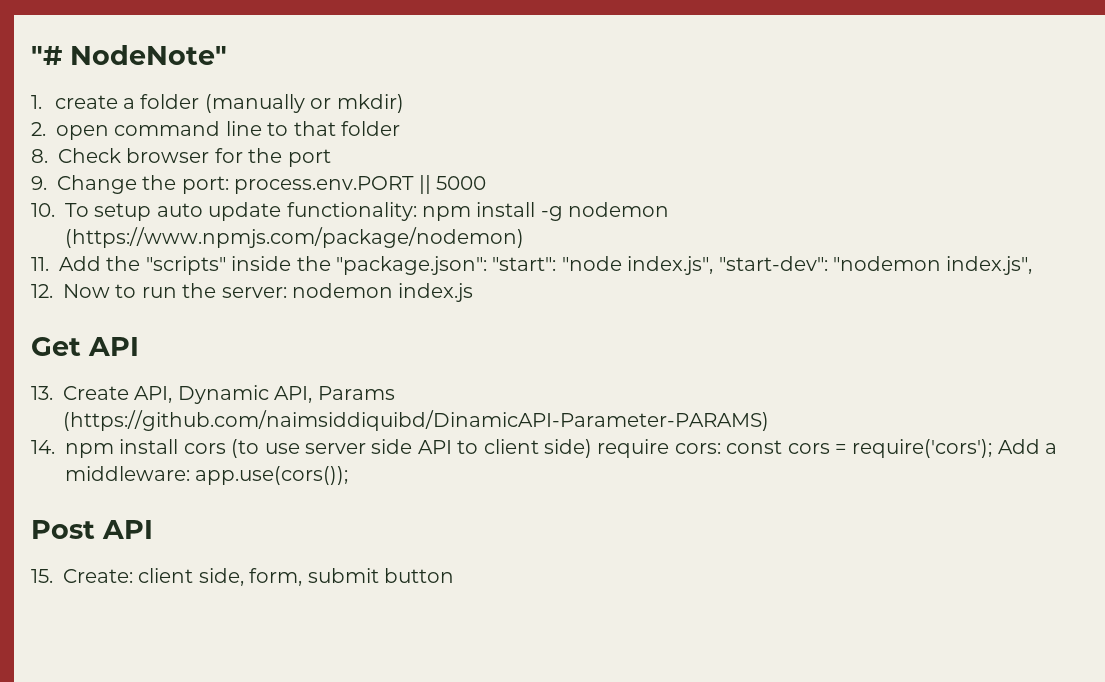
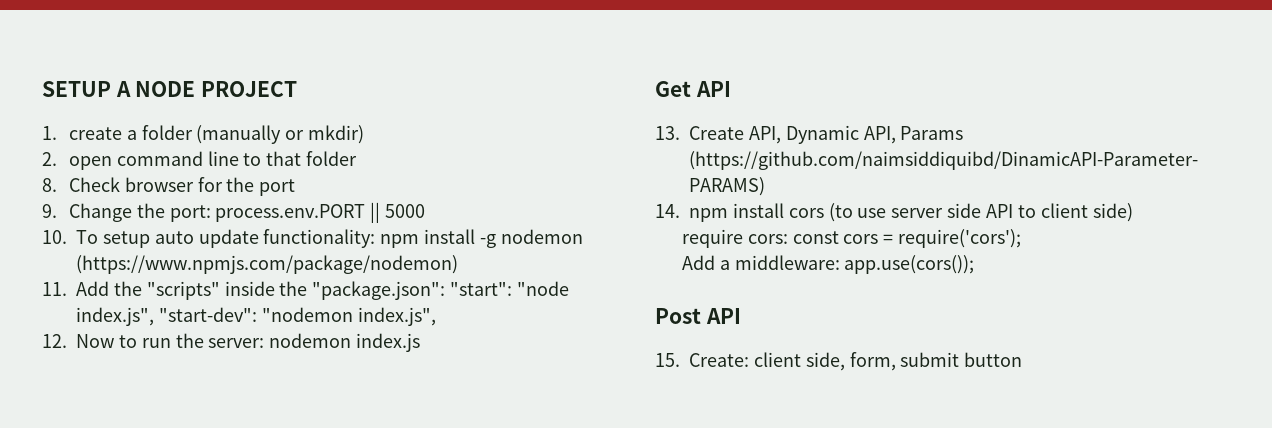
- "# NodeNote"
+ SETUP A NODE PROJECT
- 14. npm install cors (to use server side API to client side) require cors: const cors = require('cors'); Add a middleware: app.use(cors());
+ 14. npm install cors (to use server side API to client side)
+ require cors: const cors = require('cors');
+ Add a middleware: app.use(cors());

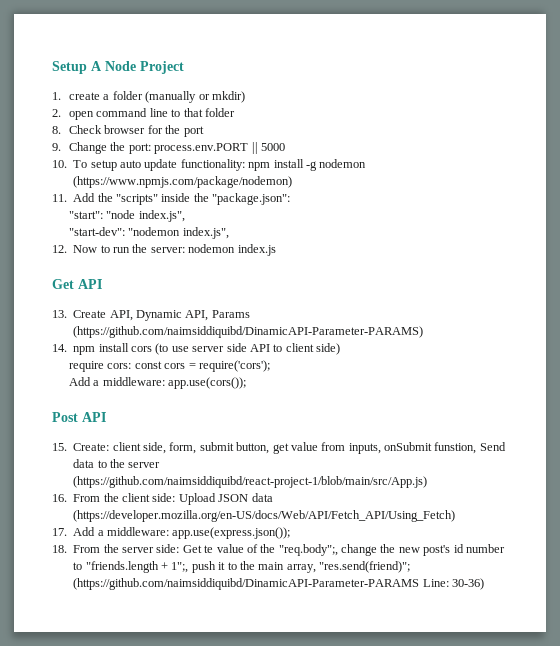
- SETUP A NODE PROJECT
+ Setup A Node Project
- 11. Add the "scripts" inside the "package.json": "start": "node index.js", "start-dev": "nodemon index.js",
+ 11. Add the "scripts" inside the "package.json":
+ "start": "node index.js",
+ "start-dev": "nodemon index.js",
- 15. Create: client side, form, submit button
+ 15. Create: client side, form, submit button, get value from inputs, onSubmit funstion, Send data to the server (https://github.com/naimsiddiquibd/react-project-1/blob/main/src/App.js)
+ 16. From the client side: Upload JSON data (https://developer.mozilla.org/en-US/docs/Web/API/Fetch_API/Using_Fetch)
+ 17. Add a middleware: app.use(express.json());
+ 18. From the server side: Get te value of the "req.body";, change the new post's id number to "friends.length + 1";, push it to the main array, "res.send(friend)"; (https://github.com/naimsiddiquibd/DinamicAPI-Parameter-PARAMS Line: 30-36)

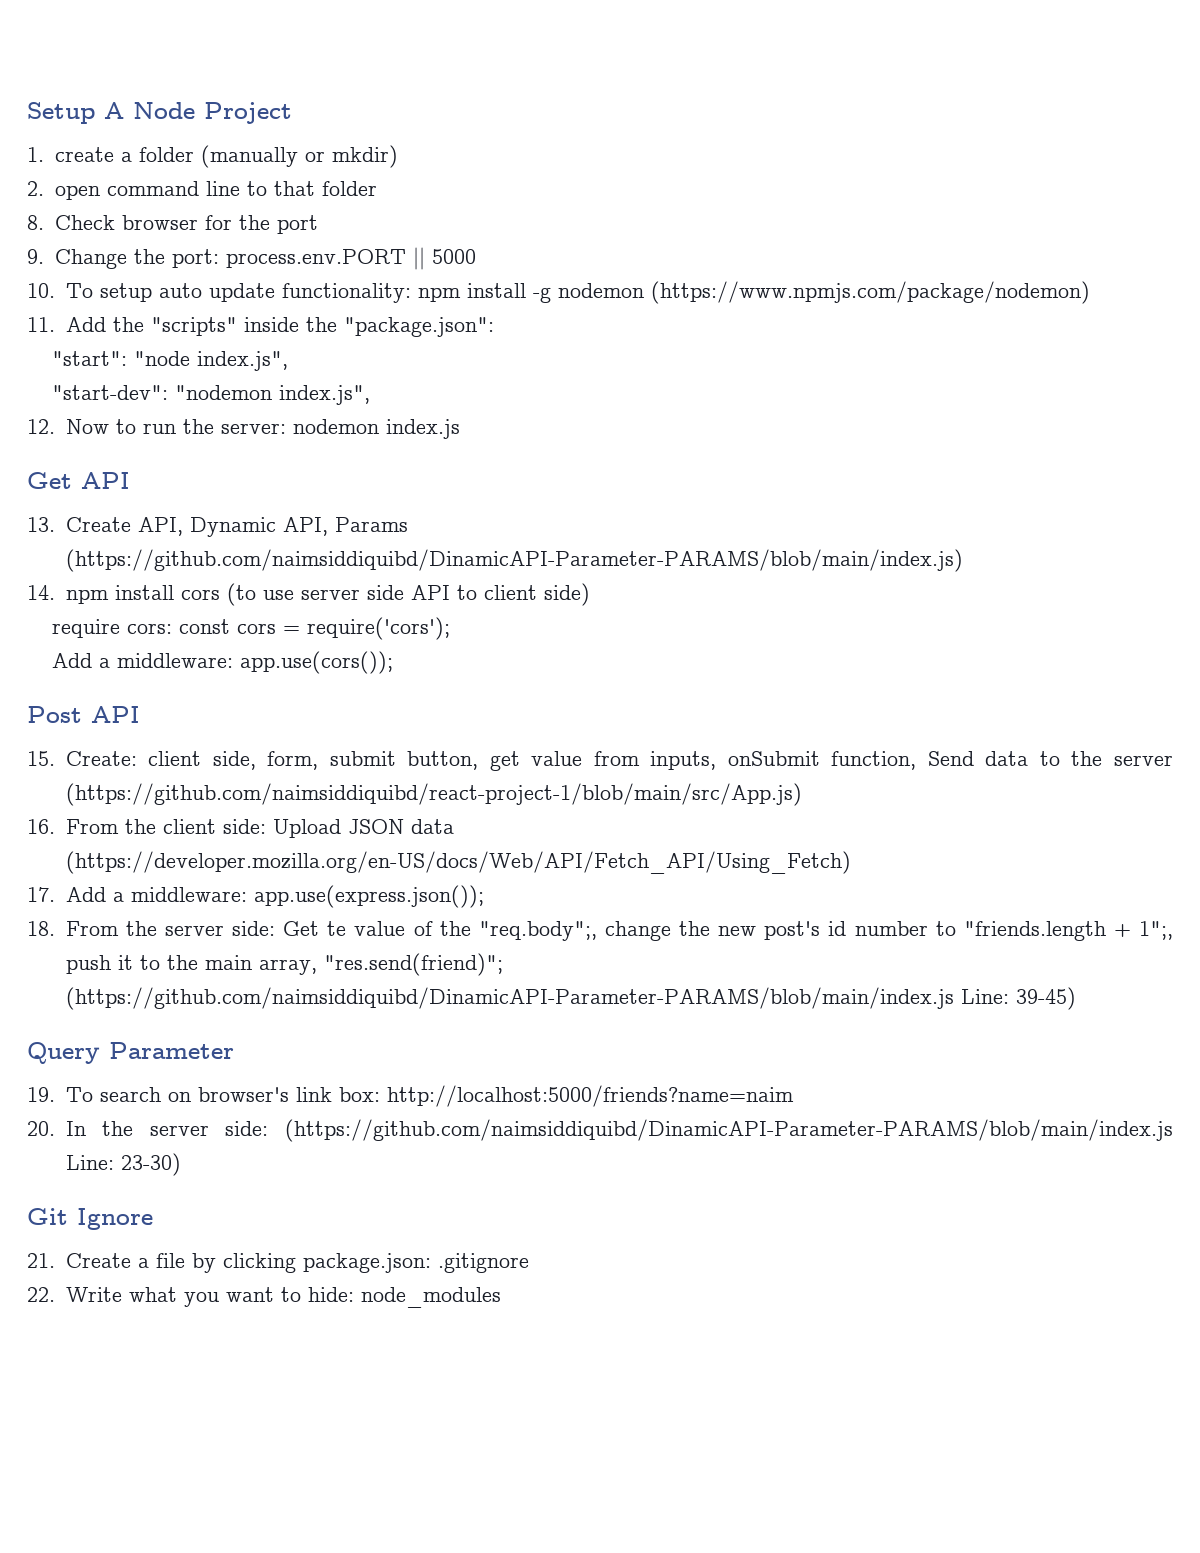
- 13. Create API, Dynamic API, Params (https://github.com/naimsiddiquibd/DinamicAPI-Parameter-PARAMS)
+ 13. Create API, Dynamic API, Params (https://github.com/naimsiddiquibd/DinamicAPI-Parameter-PARAMS/blob/main/index.js)
- 15. Create: client side, form, submit button, get value from inputs, onSubmit funstion, Send data to the server (https://github.com/naimsiddiquibd/react-project-1/blob/main/src/App.js)
+ 15. Create: client side, form, submit button, get value from inputs, onSubmit function, Send data to the server (https://github.com/naimsiddiquibd/react-project-1/blob/main/src/App.js)
- 18. From the server side: Get te value of the "req.body";, change the new post's id number to "friends.length + 1";, push it to the main array, "res.send(friend)"; (https://github.com/naimsiddiquibd/DinamicAPI-Parameter-PARAMS Line: 30-36)
+ 18. From the server side: Get te value of the "req.body";, change the new post's id number to "friends.length + 1";, push it to the main array, "res.send(friend)"; (https://github.com/naimsiddiquibd/DinamicAPI-Parameter-PARAMS/blob/main/index.js Line: 39-45)
+ Query Parameter
+ 19. To search on browser's link box: http://localhost:5000/friends?name=naim
+ 20. In the server side: (https://github.com/naimsiddiquibd/DinamicAPI-Parameter-PARAMS/blob/main/index.js Line: 23-30)
+ Git Ignore
+ 21. Create a file by clicking package.json: .gitignore
+ 22. Write what you want to hide: node_modules

